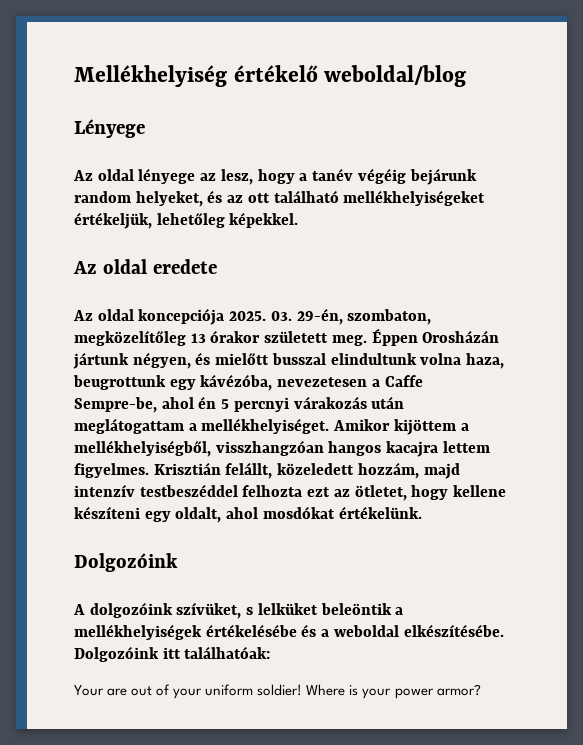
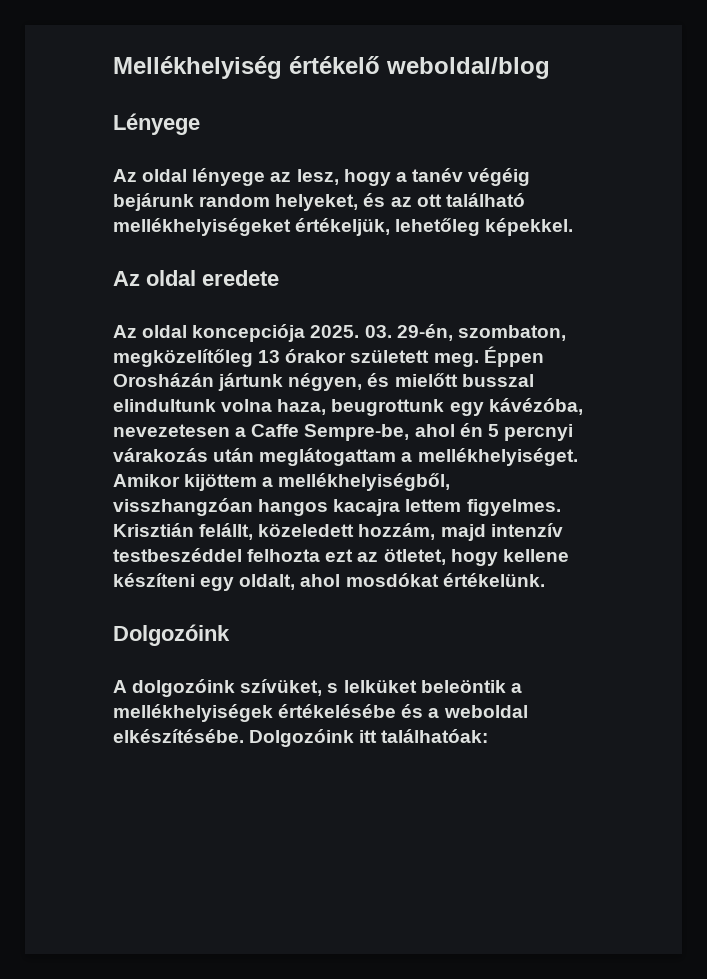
- Your are out of your uniform soldier! Where is your power armor?

